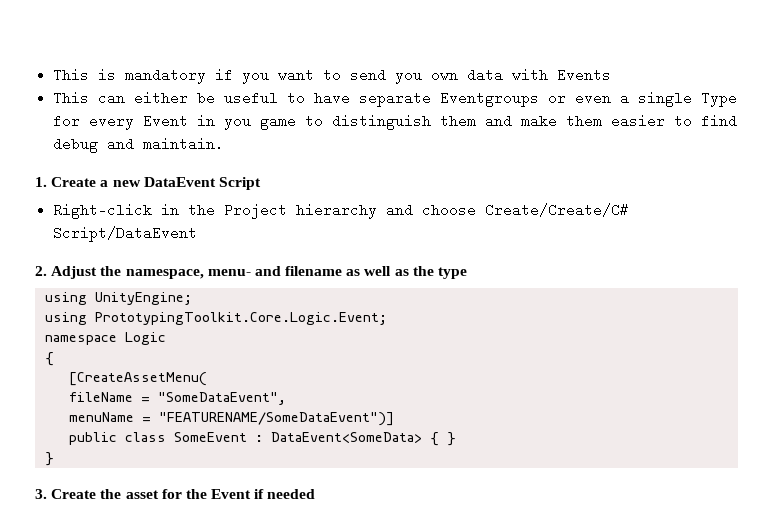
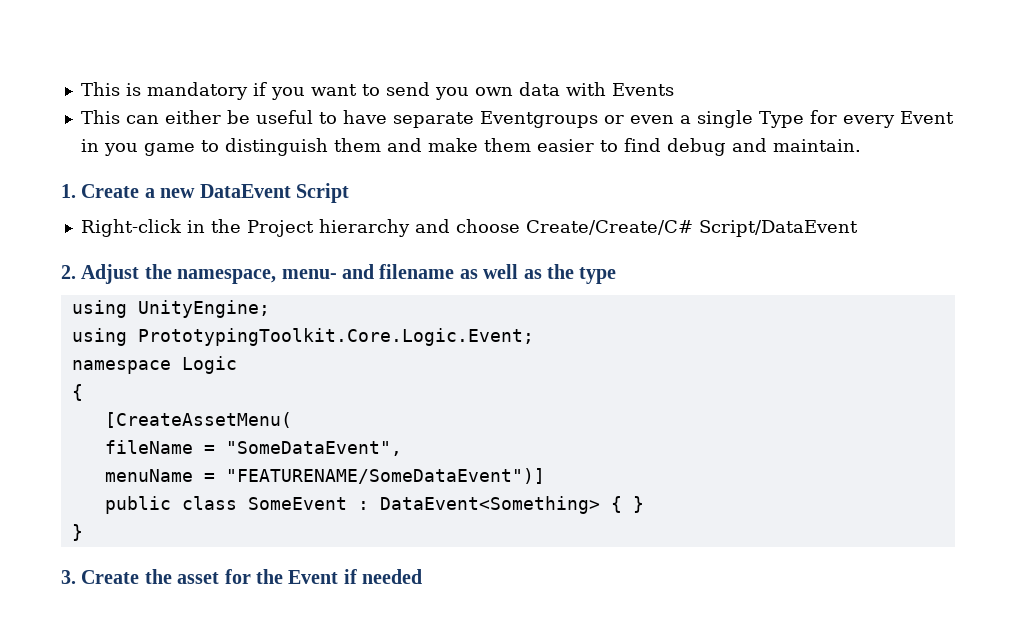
- public class SomeEvent : DataEvent<SomeData> { }
+ public class SomeEvent : DataEvent<Something> { }

